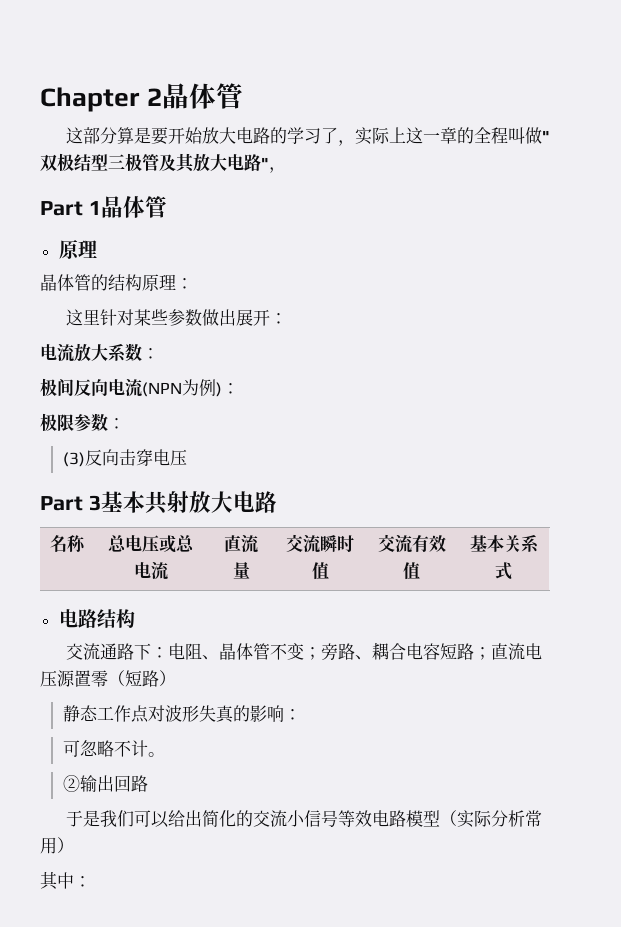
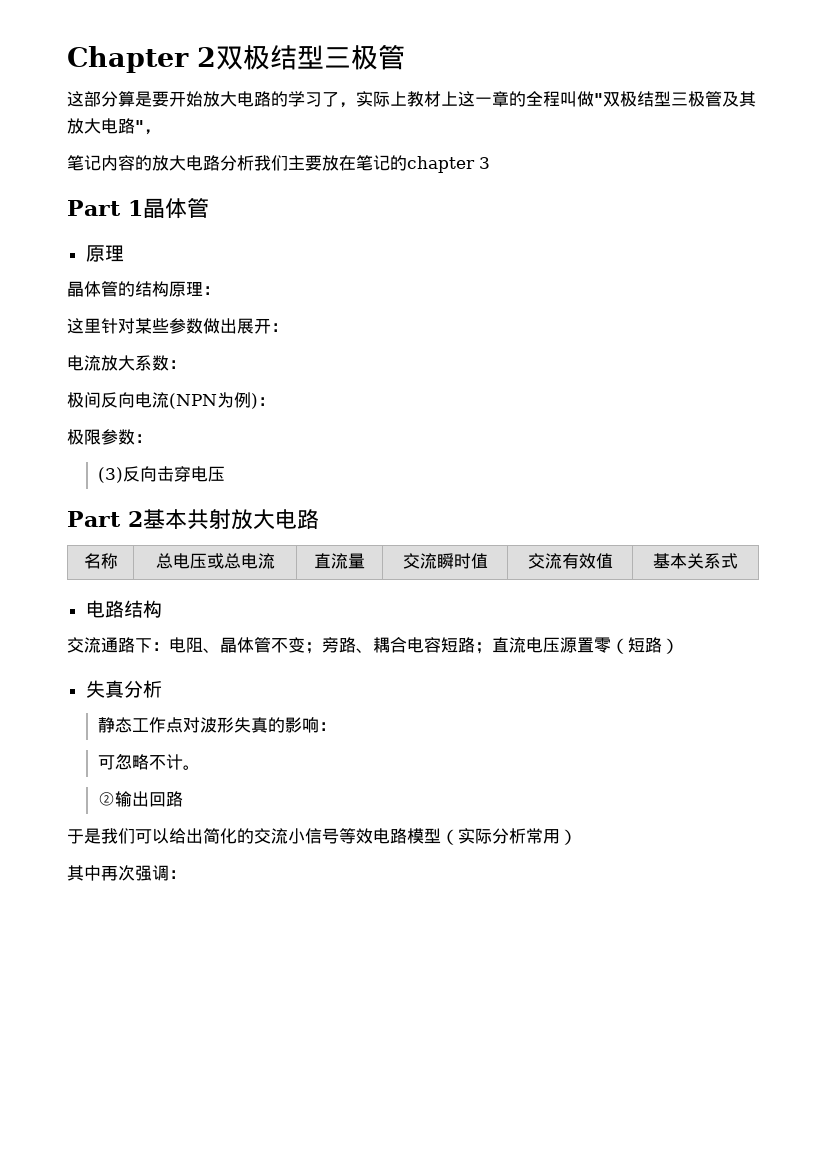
- Chapter 2晶体管
+ Chapter 2双极结型三极管
- 这部分算是要开始放大电路的学习了，实际上这一章的全程叫做"双极结型三极管及其放大电路"，
+ 这部分算是要开始放大电路的学习了，实际上教材上这一章的全程叫做"双极结型三极管及其放大电路"，
+ 笔记内容的放大电路分析我们主要放在笔记的chapter 3
- Part 3基本共射放大电路
+ Part 2基本共射放大电路
+ 失真分析
- 其中：
+ 其中再次强调：

